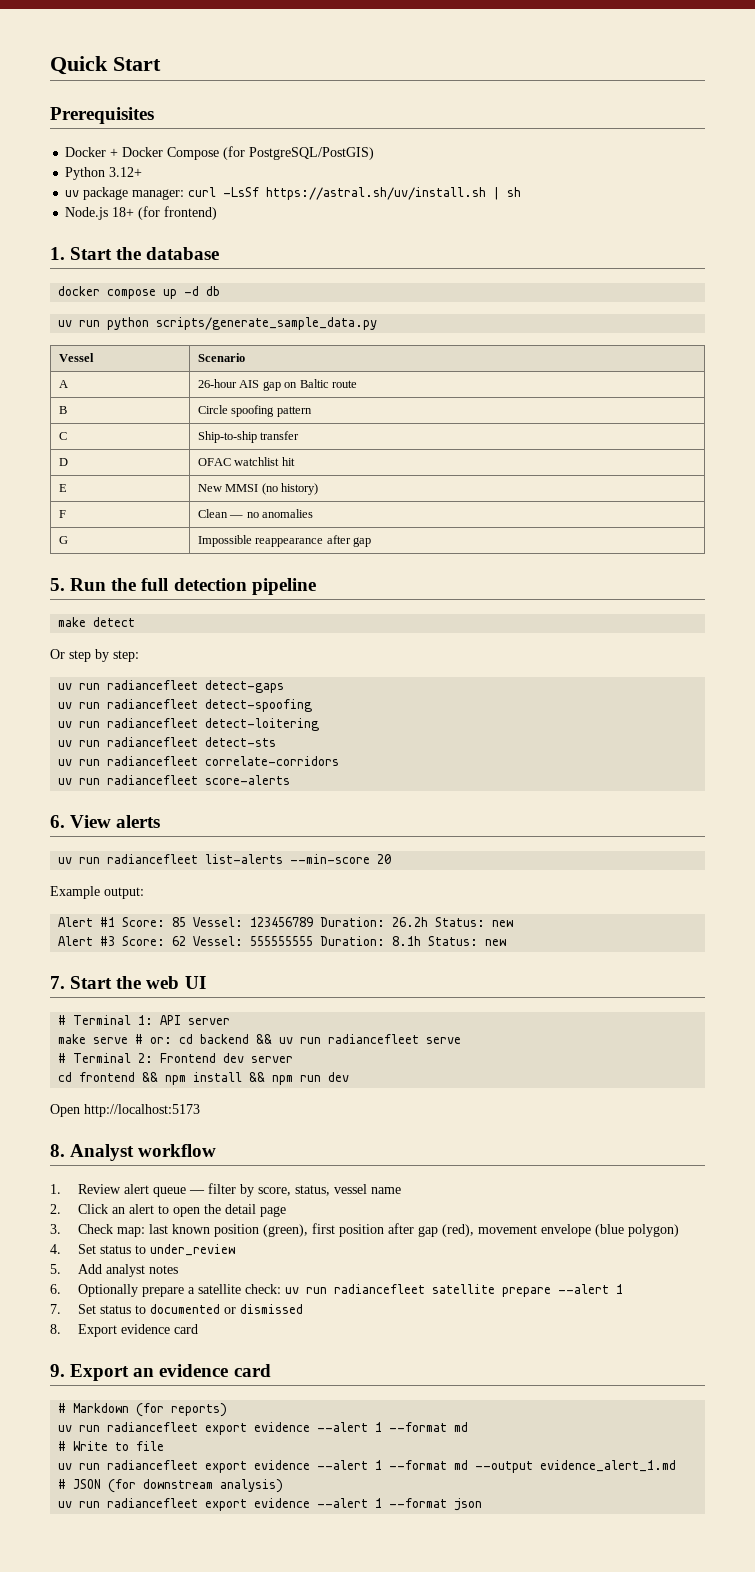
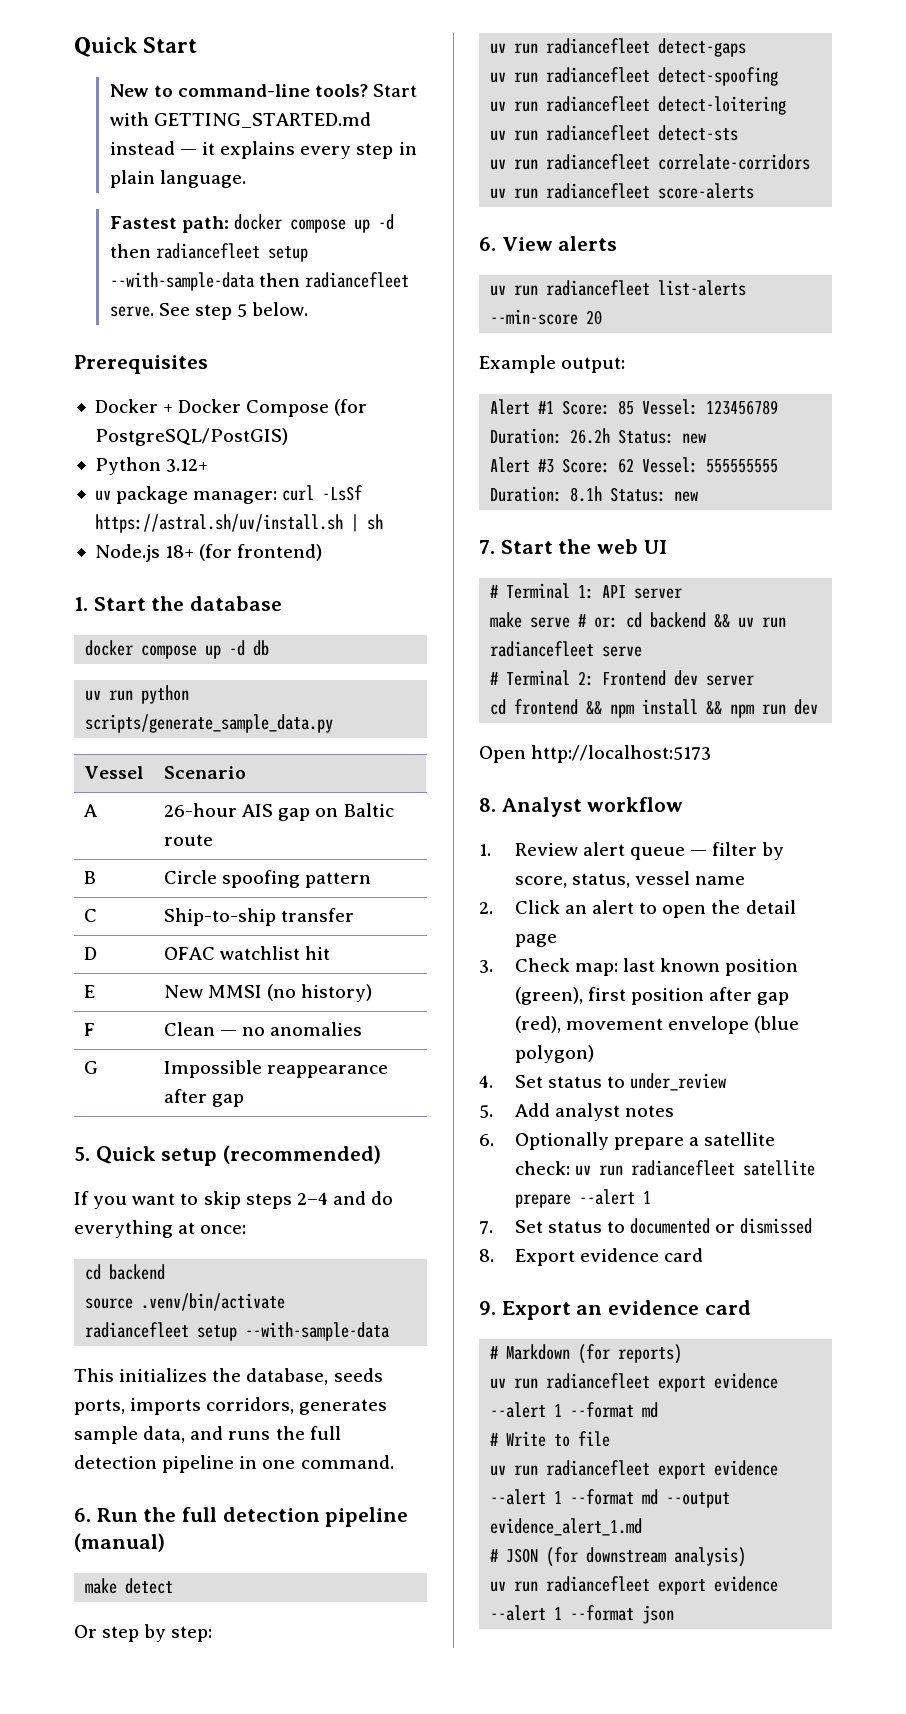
+ New to command-line tools? Start with GETTING_STARTED.md instead — it explains every step in plain language.
+ Fastest path: docker compose up -d then radiancefleet setup --with-sample-data then radiancefleet serve. See step 5 below.
- 5. Run the full detection pipeline
+ 5. Quick setup (recommended)
+ If you want to skip steps 2–4 and do everything at once:
+ cd backend
+ source .venv/bin/activate
+ radiancefleet setup --with-sample-data
+ This initializes the database, seeds ports, imports corridors, generates sample data, and runs the full detection pipeline in one command.
+ 6. Run the full detection pipeline (manual)

